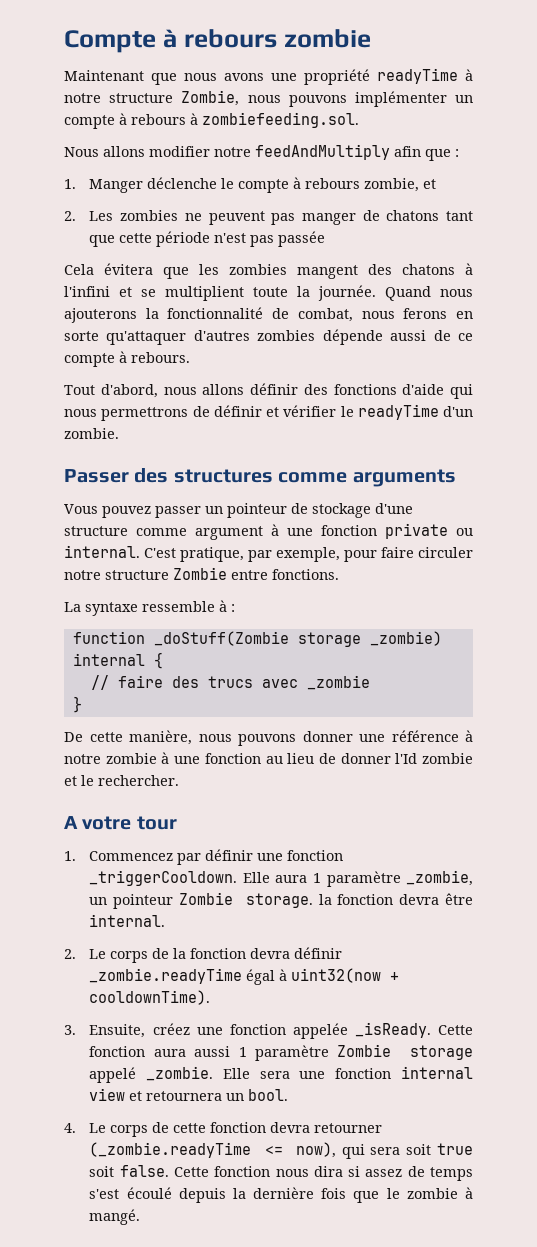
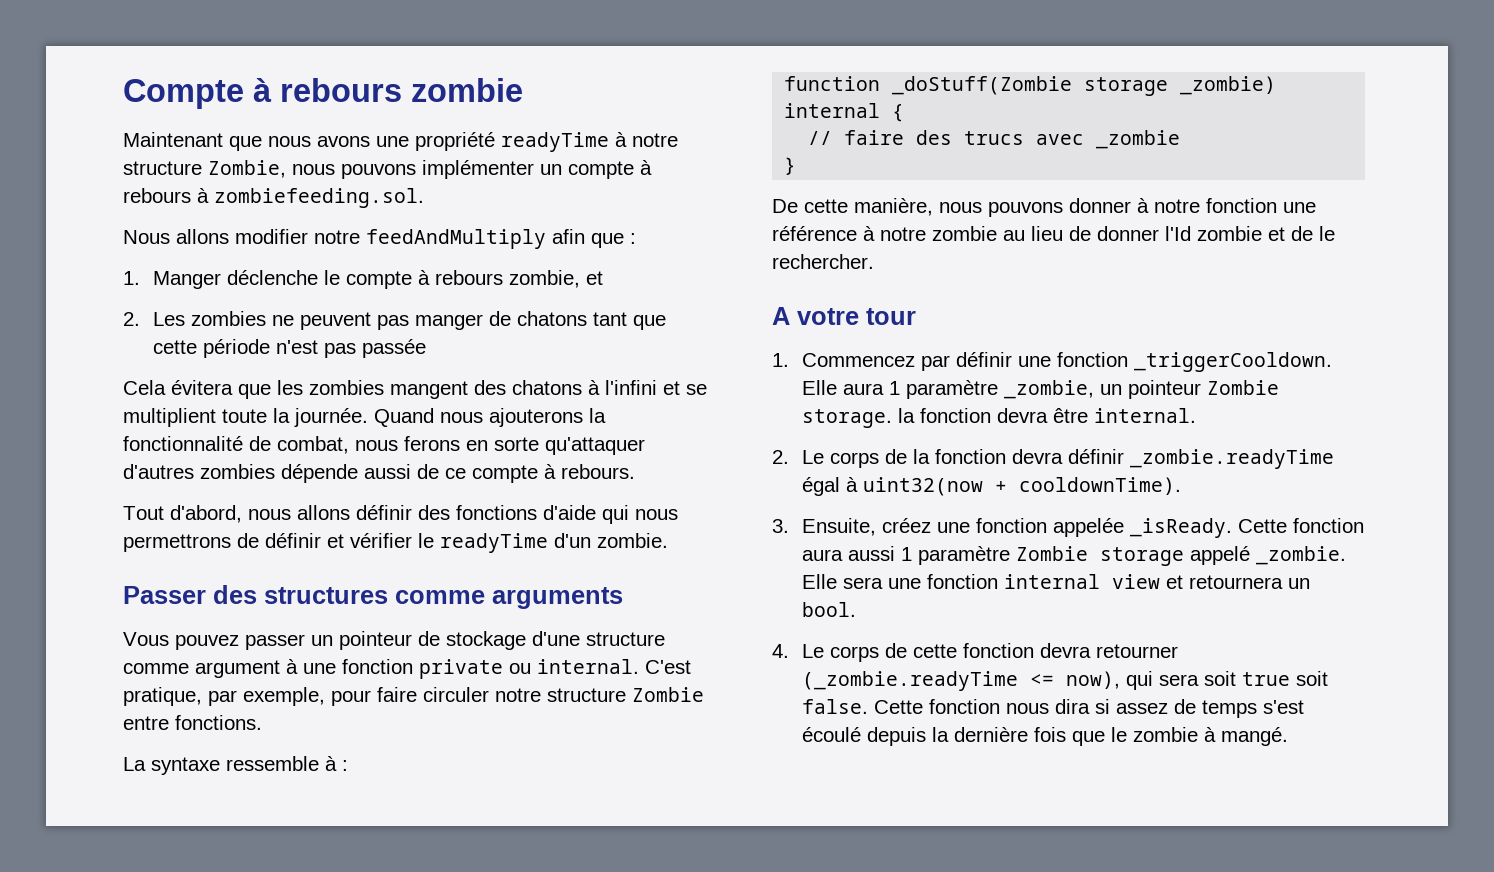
- De cette manière, nous pouvons donner une référence à notre zombie à une fonction au lieu de donner l'Id zombie et le rechercher.
+ De cette manière, nous pouvons donner à notre fonction une référence à notre zombie au lieu de donner l'Id zombie et de le rechercher.

